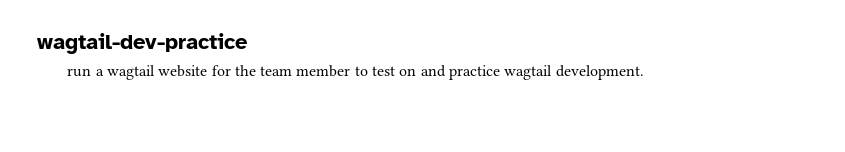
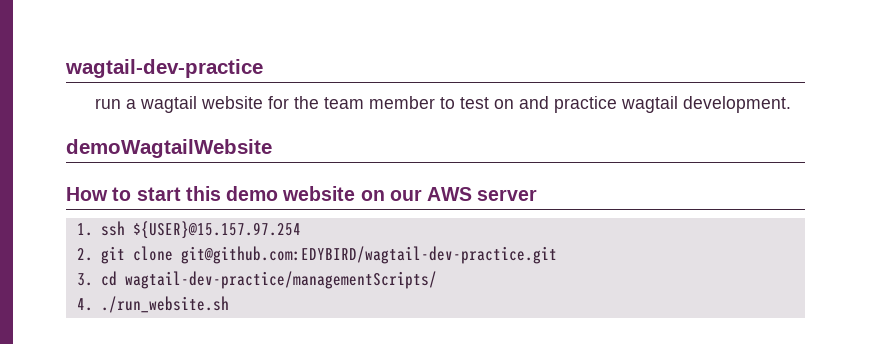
+ demoWagtailWebsite
+ How to start this demo website on our AWS server
+ 1. ssh ${USER}@15.157.97.254
+ 2. git clone git@github.com:EDYBIRD/wagtail-dev-practice.git
+ 3. cd wagtail-dev-practice/managementScripts/
+ 4. ./run_website.sh

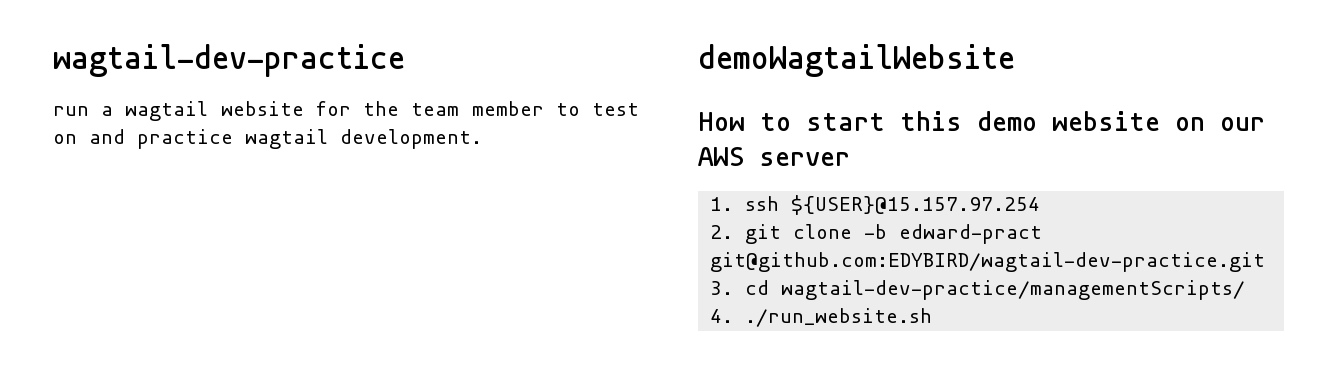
- 2. git clone git@github.com:EDYBIRD/wagtail-dev-practice.git
+ 2. git clone -b edward-pract git@github.com:EDYBIRD/wagtail-dev-practice.git

